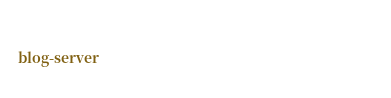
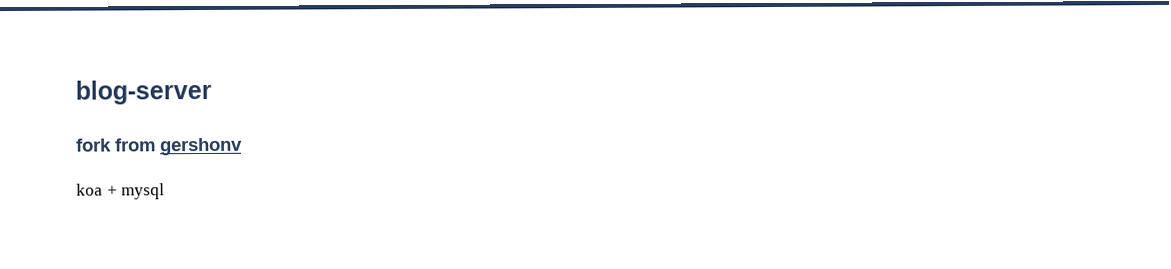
+ fork from gershonv
+ koa + mysql

